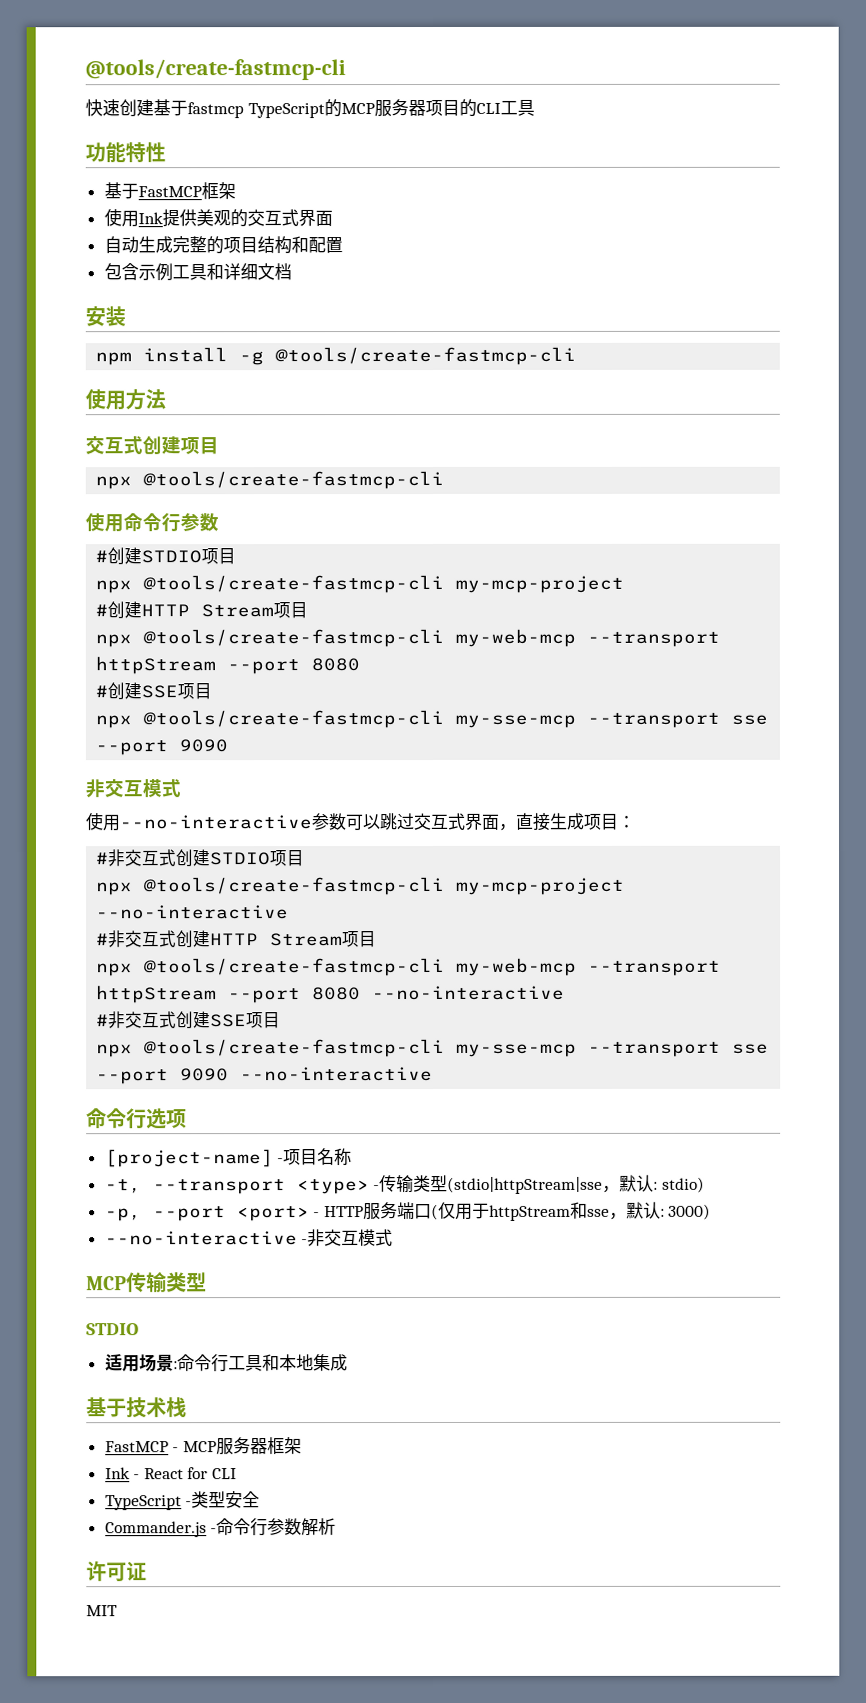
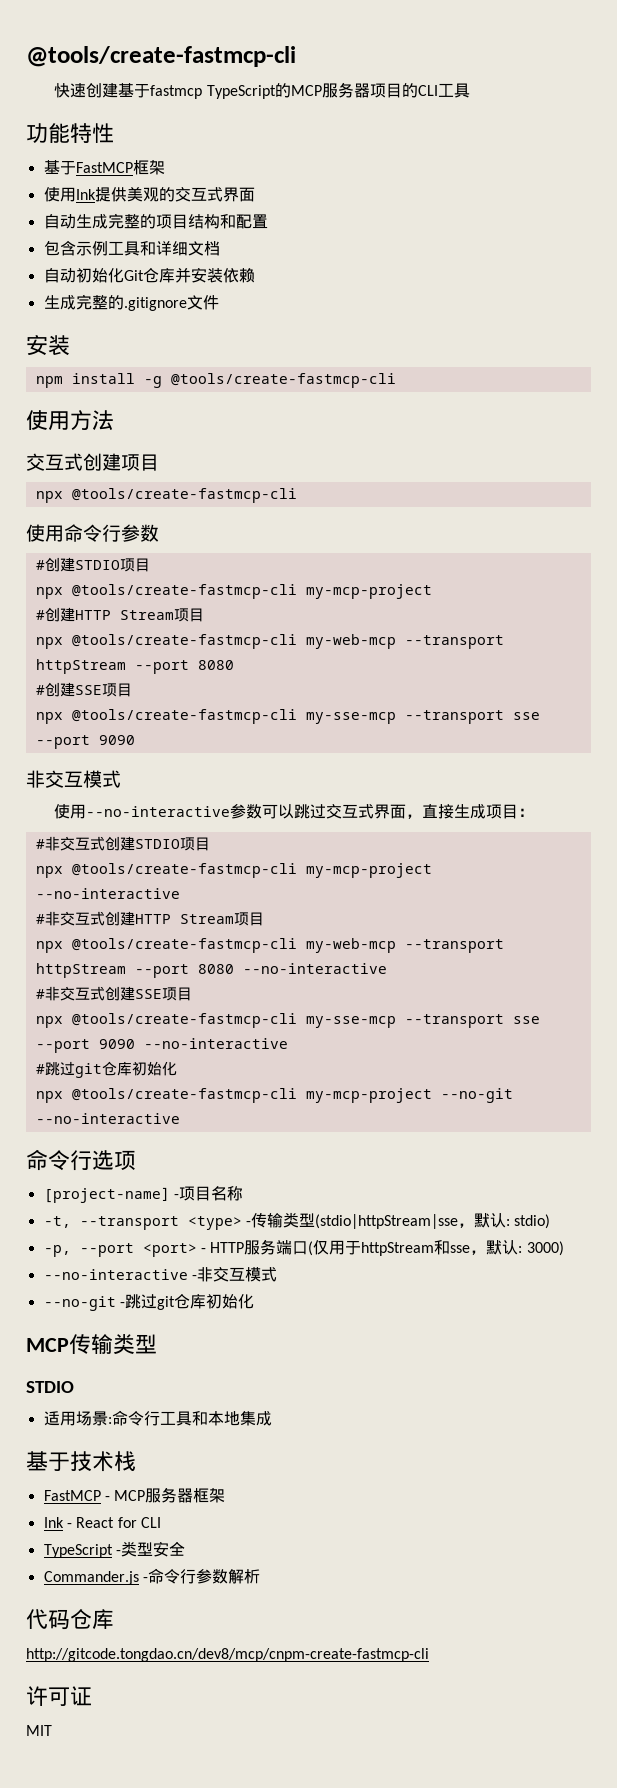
+ 自动初始化Git仓库并安装依赖
+ 生成完整的.gitignore文件
+ #跳过git仓库初始化
+ npx @tools/create-fastmcp-cli my-mcp-project --no-git --no-interactive
+ --no-git -跳过git仓库初始化
+ 代码仓库
+ http://gitcode.tongdao.cn/dev8/mcp/cnpm-create-fastmcp-cli

